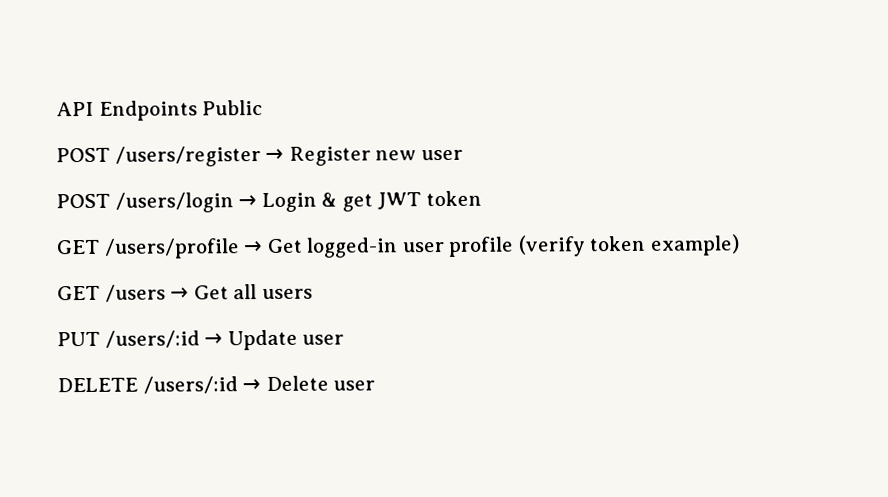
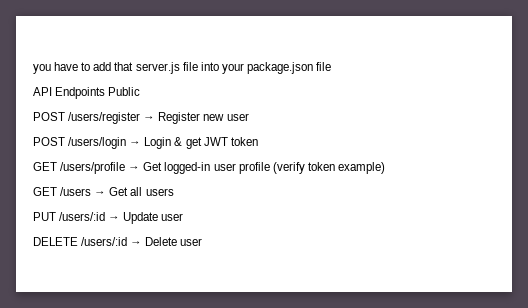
+ you have to add that server.js file into your package.json file

